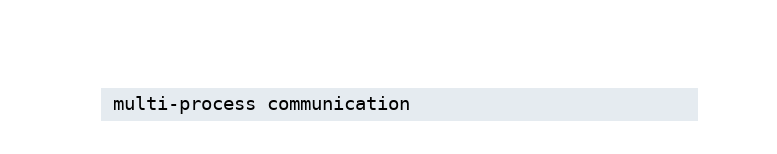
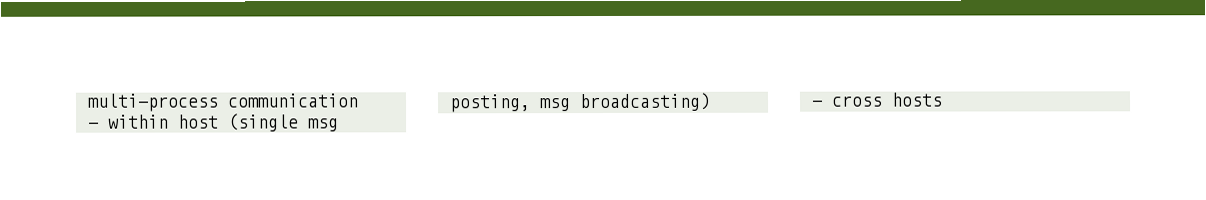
+ - within host (single msg posting, msg broadcasting)
+ - cross hosts

